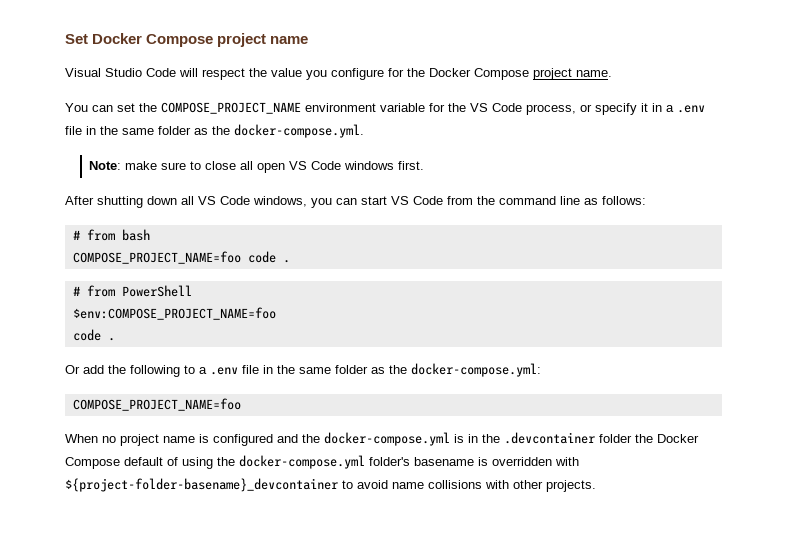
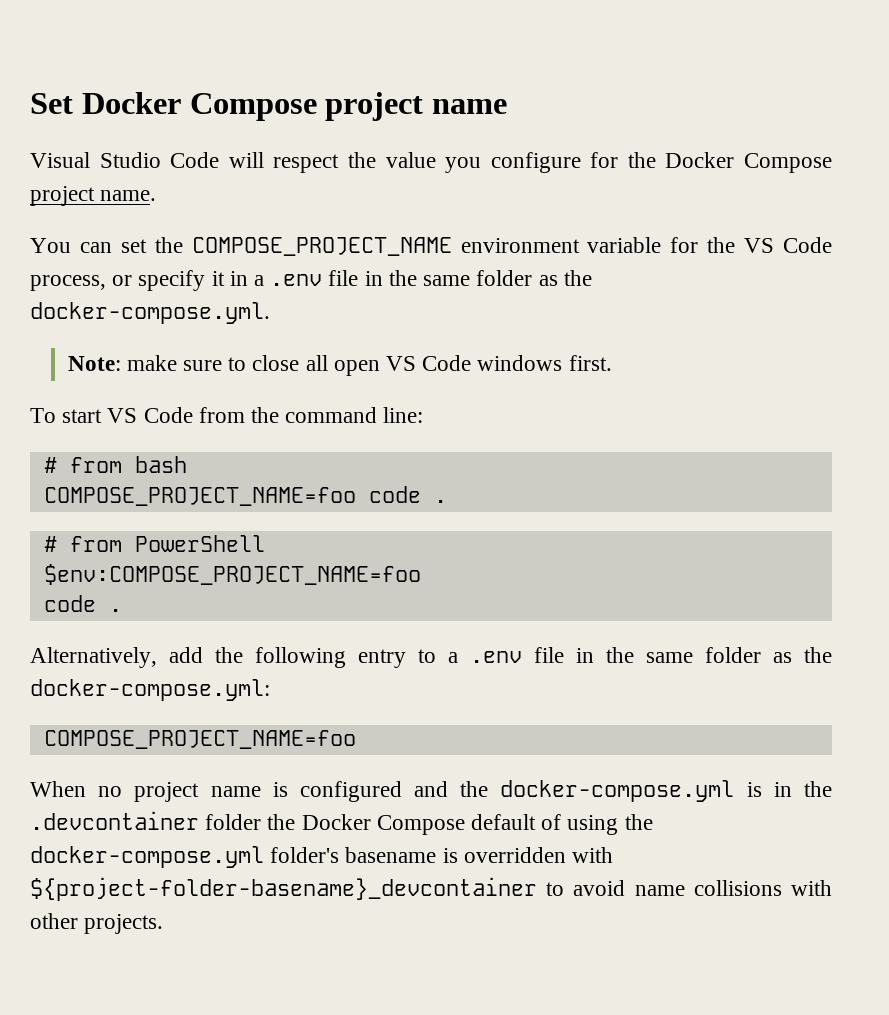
- After shutting down all VS Code windows, you can start VS Code from the command line as follows:
+ To start VS Code from the command line:
- Or add the following to a .env file in the same folder as the docker-compose.yml:
+ Alternatively, add the following entry to a .env file in the same folder as the docker-compose.yml:

